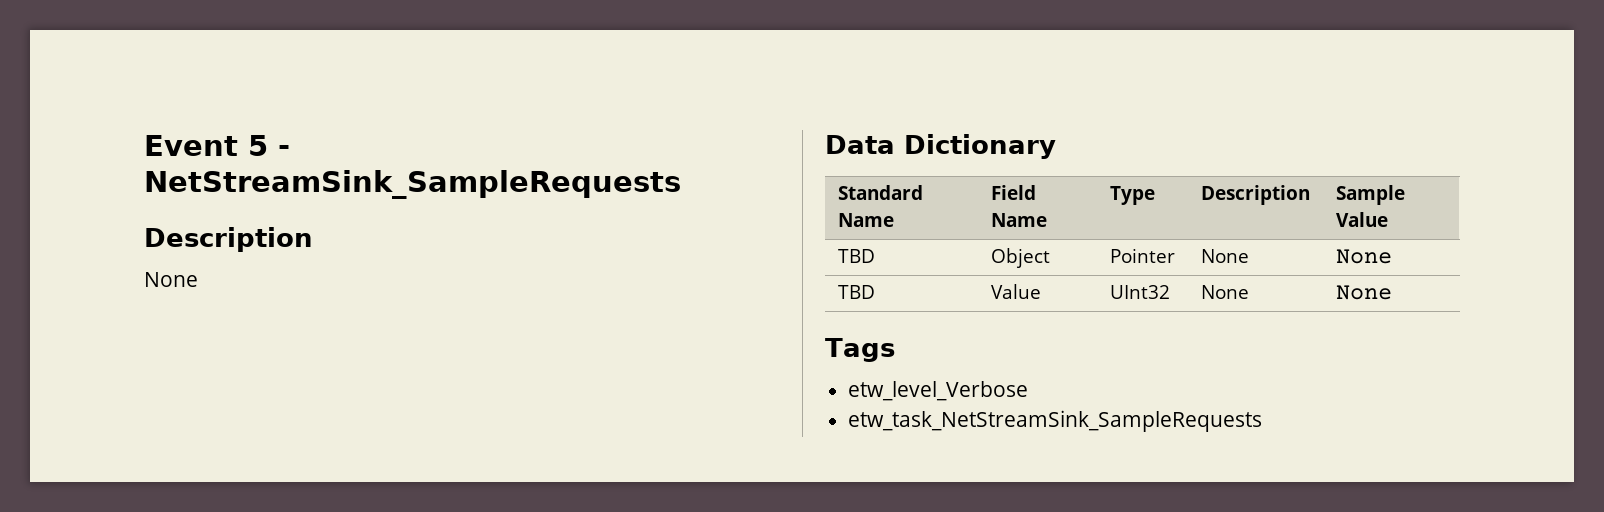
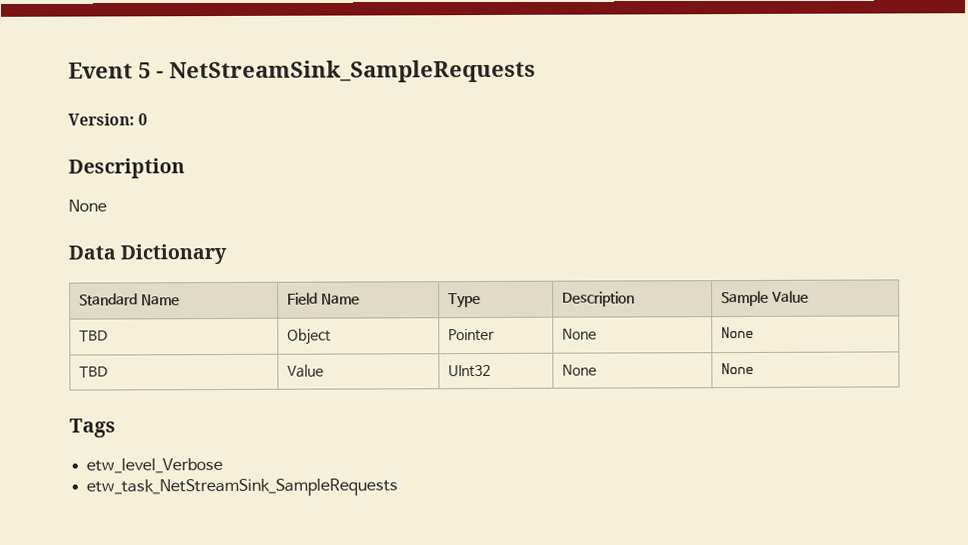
+ Version: 0

